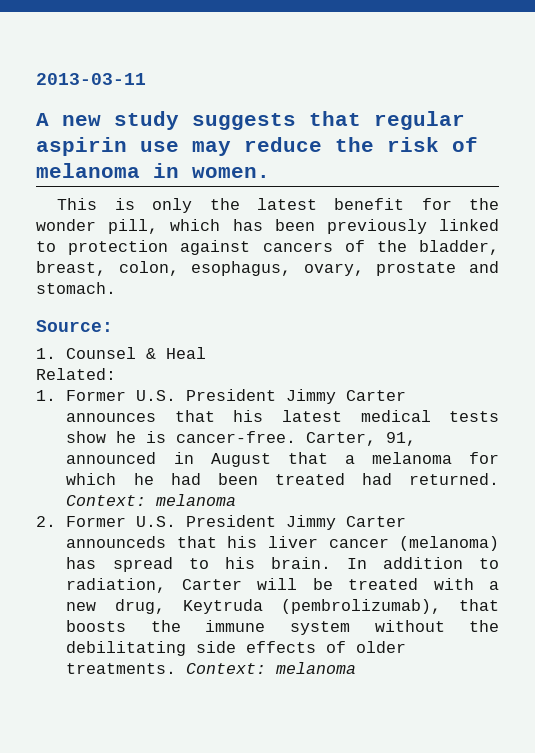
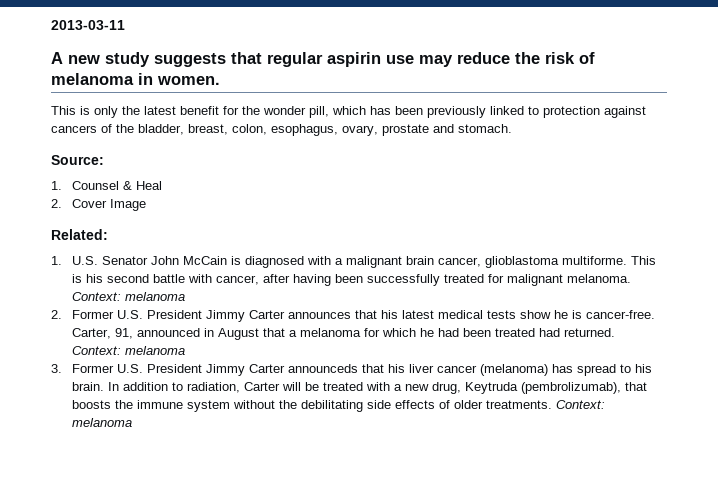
+ 2. Cover Image
  Related:
- 1. Former U.S. President Jimmy Carter announces that his latest medical tests show he is cancer-free.
+ 1. U.S. Senator John McCain is diagnosed with a malignant brain cancer, glioblastoma multiforme. This is his second battle with cancer, after having been successfully treated for malignant melanoma. Context: melanoma
+ 2. Former U.S. President Jimmy Carter announces that his latest medical tests show he is cancer-free.
- 2. Former U.S. President Jimmy Carter announceds that his liver cancer (melanoma) has spread to his brain.
+ 3. Former U.S. President Jimmy Carter announceds that his liver cancer (melanoma) has spread to his brain.

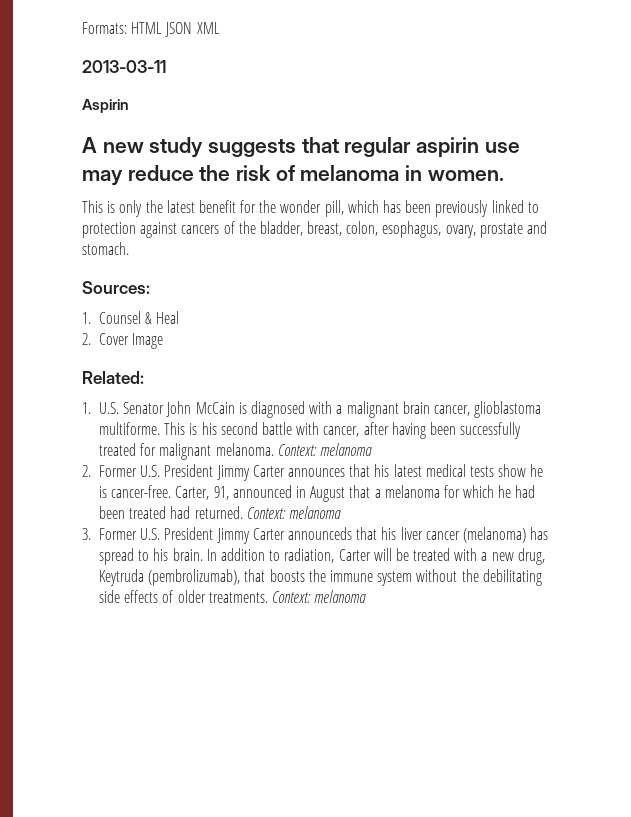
+ Formats: HTML JSON XML
+ Aspirin
- Source:
+ Sources:

